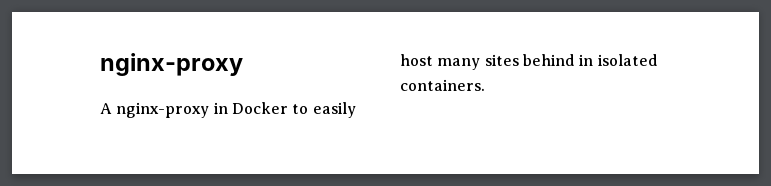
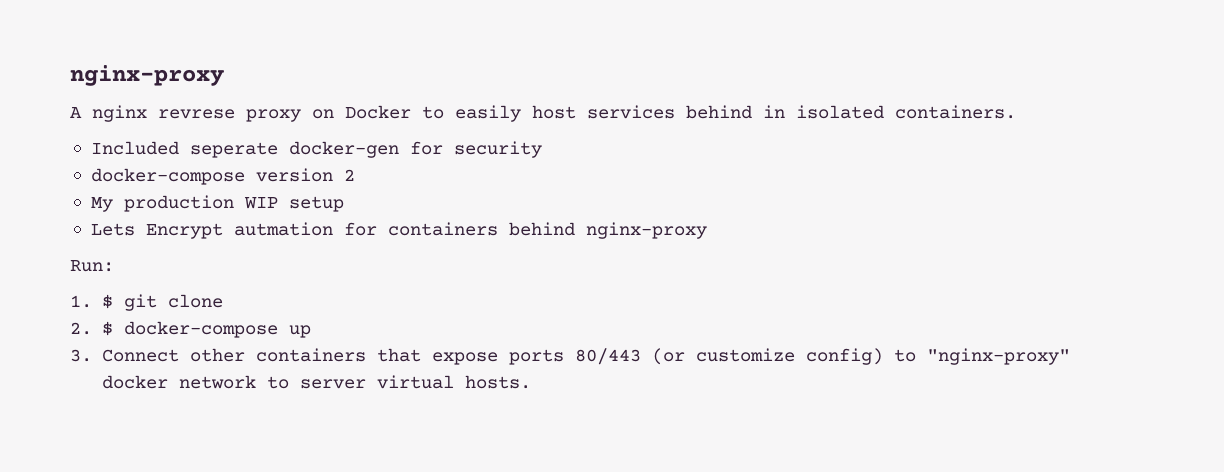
- A nginx-proxy in Docker to easily host many sites behind in isolated containers.
+ A nginx revrese proxy on Docker to easily host services behind in isolated containers.
+ Included seperate docker-gen for security
+ docker-compose version 2
+ My production WIP setup
+ Lets Encrypt autmation for containers behind nginx-proxy
+ Run:
+ 1. $ git clone
+ 2. $ docker-compose up
+ 3. Connect other containers that expose ports 80/443 (or customize config) to "nginx-proxy" docker network to server virtual hosts.

